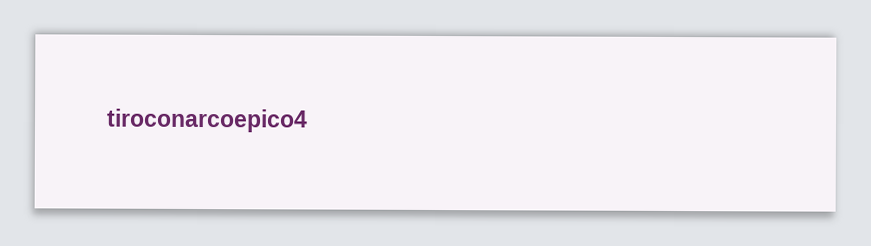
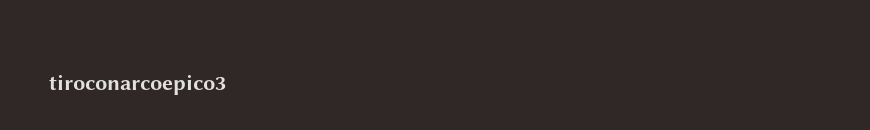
- tiroconarcoepico4
+ tiroconarcoepico3

